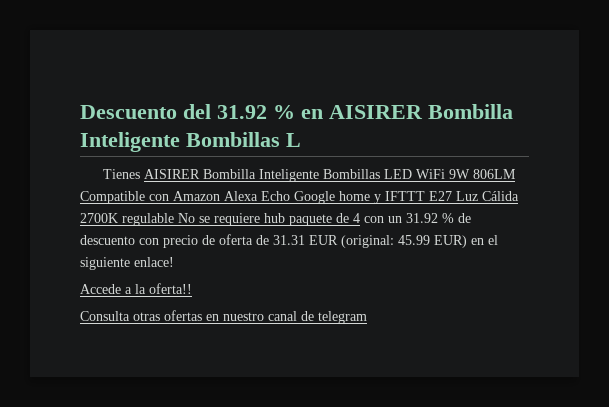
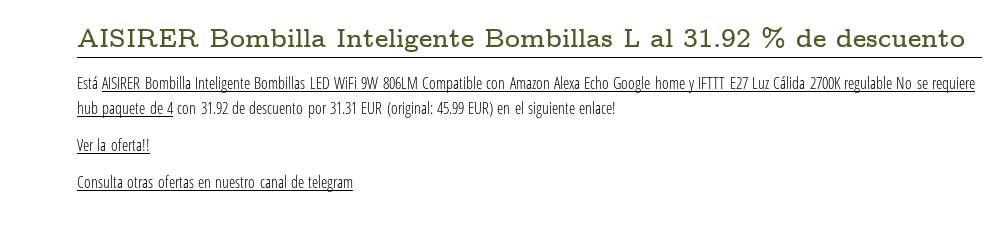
- Descuento del 31.92 % en AISIRER Bombilla Inteligente Bombillas L
- Tienes AISIRER Bombilla Inteligente Bombillas LED WiFi 9W 806LM Compatible con Amazon Alexa Echo Google home y IFTTT E27 Luz Cálida 2700K regulable No se requiere hub paquete de 4 con un 31.92 % de descuento con precio de oferta de 31.31 EUR (original: 45.99 EUR) en el siguiente enlace!
+ AISIRER Bombilla Inteligente Bombillas L al 31.92 % de descuento
+ Está AISIRER Bombilla Inteligente Bombillas LED WiFi 9W 806LM Compatible con Amazon Alexa Echo Google home y IFTTT E27 Luz Cálida 2700K regulable No se requiere hub paquete de 4 con 31.92 de descuento por 31.31 EUR (original: 45.99 EUR) en el siguiente enlace!
- Accede a la oferta!!
+ Ver la oferta!!

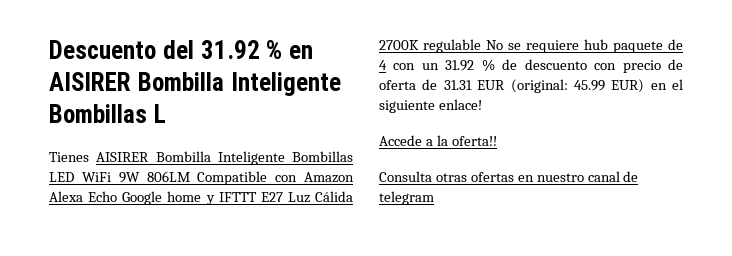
- AISIRER Bombilla Inteligente Bombillas L al 31.92 % de descuento
- Está AISIRER Bombilla Inteligente Bombillas LED WiFi 9W 806LM Compatible con Amazon Alexa Echo Google home y IFTTT E27 Luz Cálida 2700K regulable No se requiere hub paquete de 4 con 31.92 de descuento por 31.31 EUR (original: 45.99 EUR) en el siguiente enlace!
+ Descuento del 31.92 % en AISIRER Bombilla Inteligente Bombillas L
+ Tienes AISIRER Bombilla Inteligente Bombillas LED WiFi 9W 806LM Compatible con Amazon Alexa Echo Google home y IFTTT E27 Luz Cálida 2700K regulable No se requiere hub paquete de 4 con un 31.92 % de descuento con precio de oferta de 31.31 EUR (original: 45.99 EUR) en el siguiente enlace!
- Ver la oferta!!
+ Accede a la oferta!!

